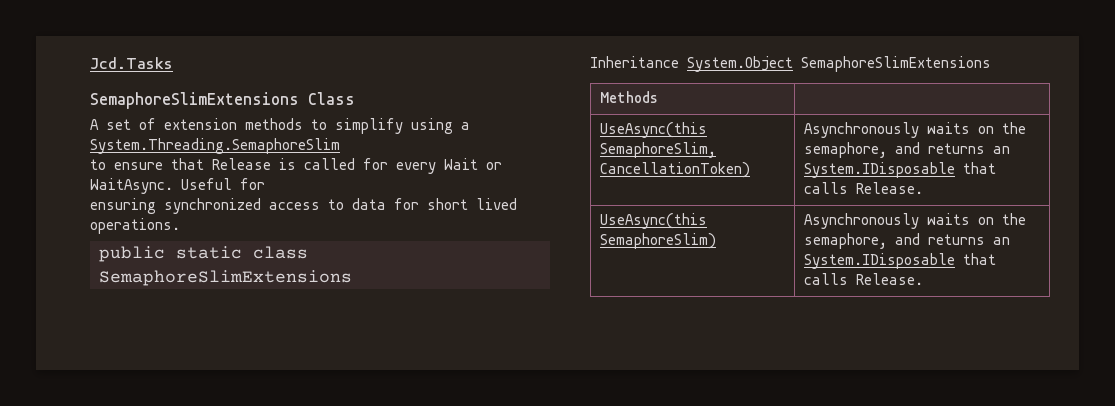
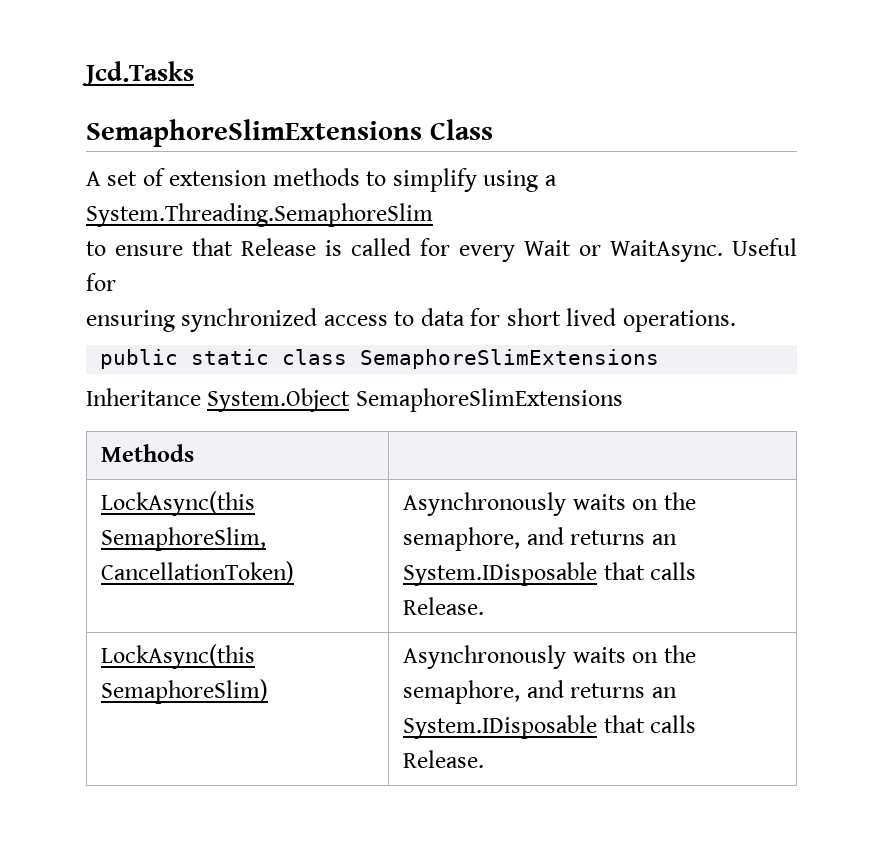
- UseAsync(this SemaphoreSlim, CancellationToken) | Asynchronously waits on the semaphore, and returns an System.IDisposable that calls Release.
+ LockAsync(this SemaphoreSlim, CancellationToken) | Asynchronously waits on the semaphore, and returns an System.IDisposable that calls Release.
- UseAsync(this SemaphoreSlim) | Asynchronously waits on the semaphore, and returns an System.IDisposable that calls Release.
+ LockAsync(this SemaphoreSlim) | Asynchronously waits on the semaphore, and returns an System.IDisposable that calls Release.

